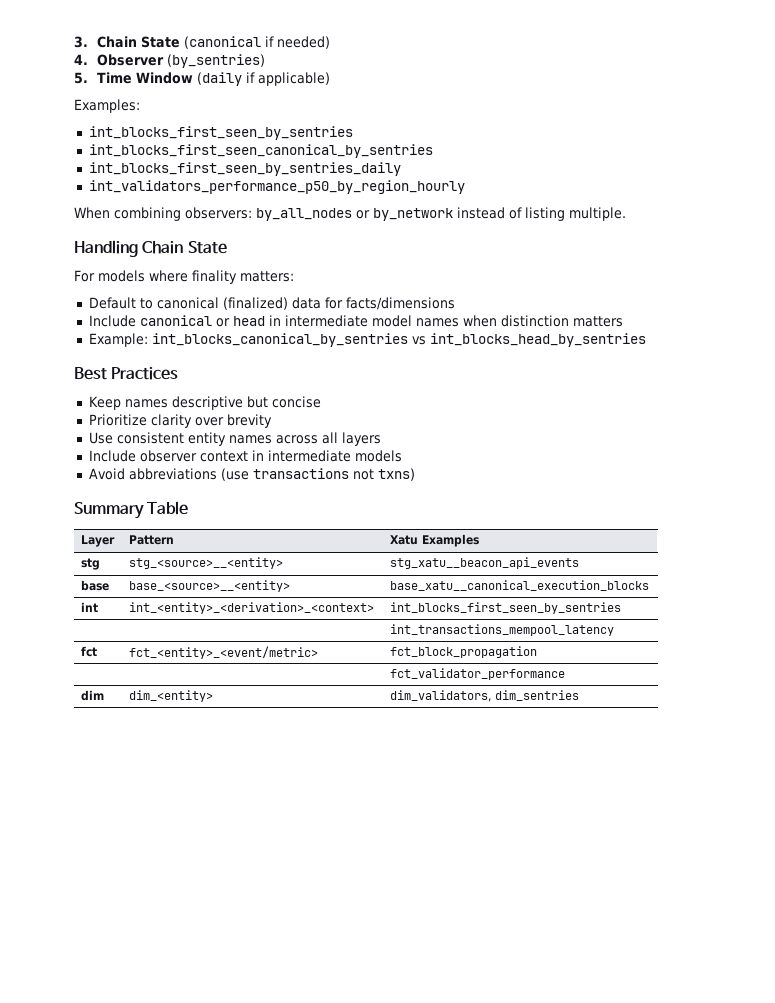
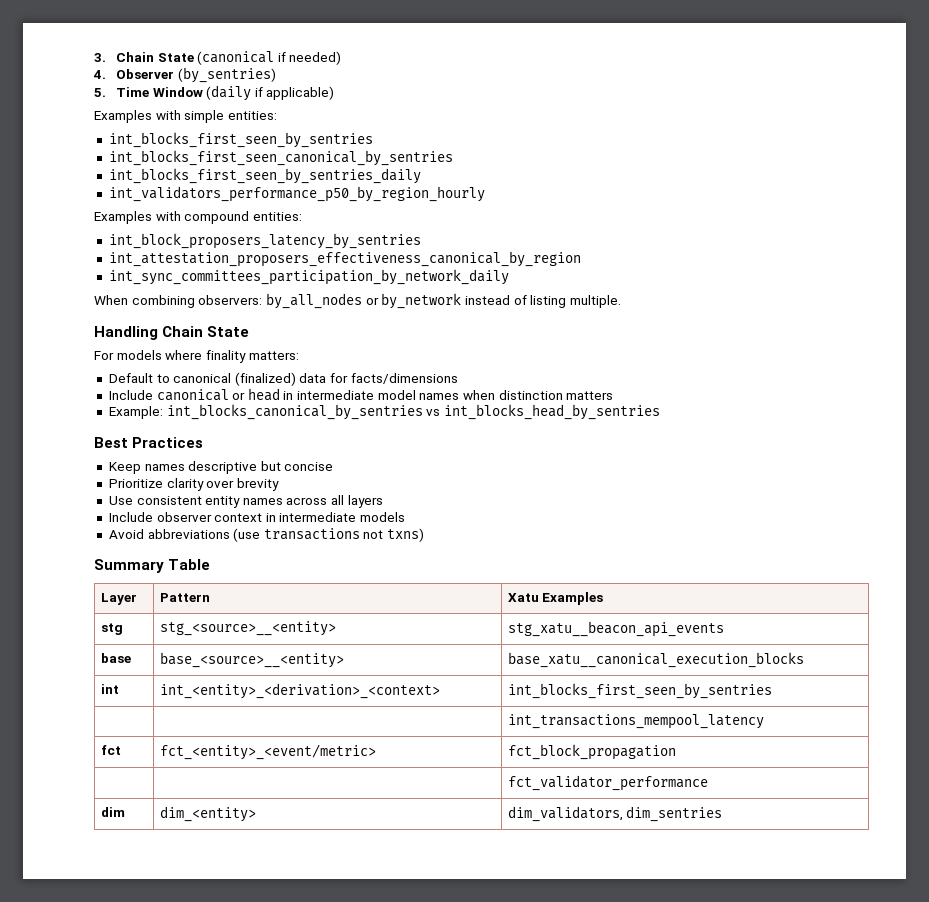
- Examples:
+ Examples with simple entities:
+ Examples with compound entities:
+ int_block_proposers_latency_by_sentries
+ int_attestation_proposers_effectiveness_canonical_by_region
+ int_sync_committees_participation_by_network_daily

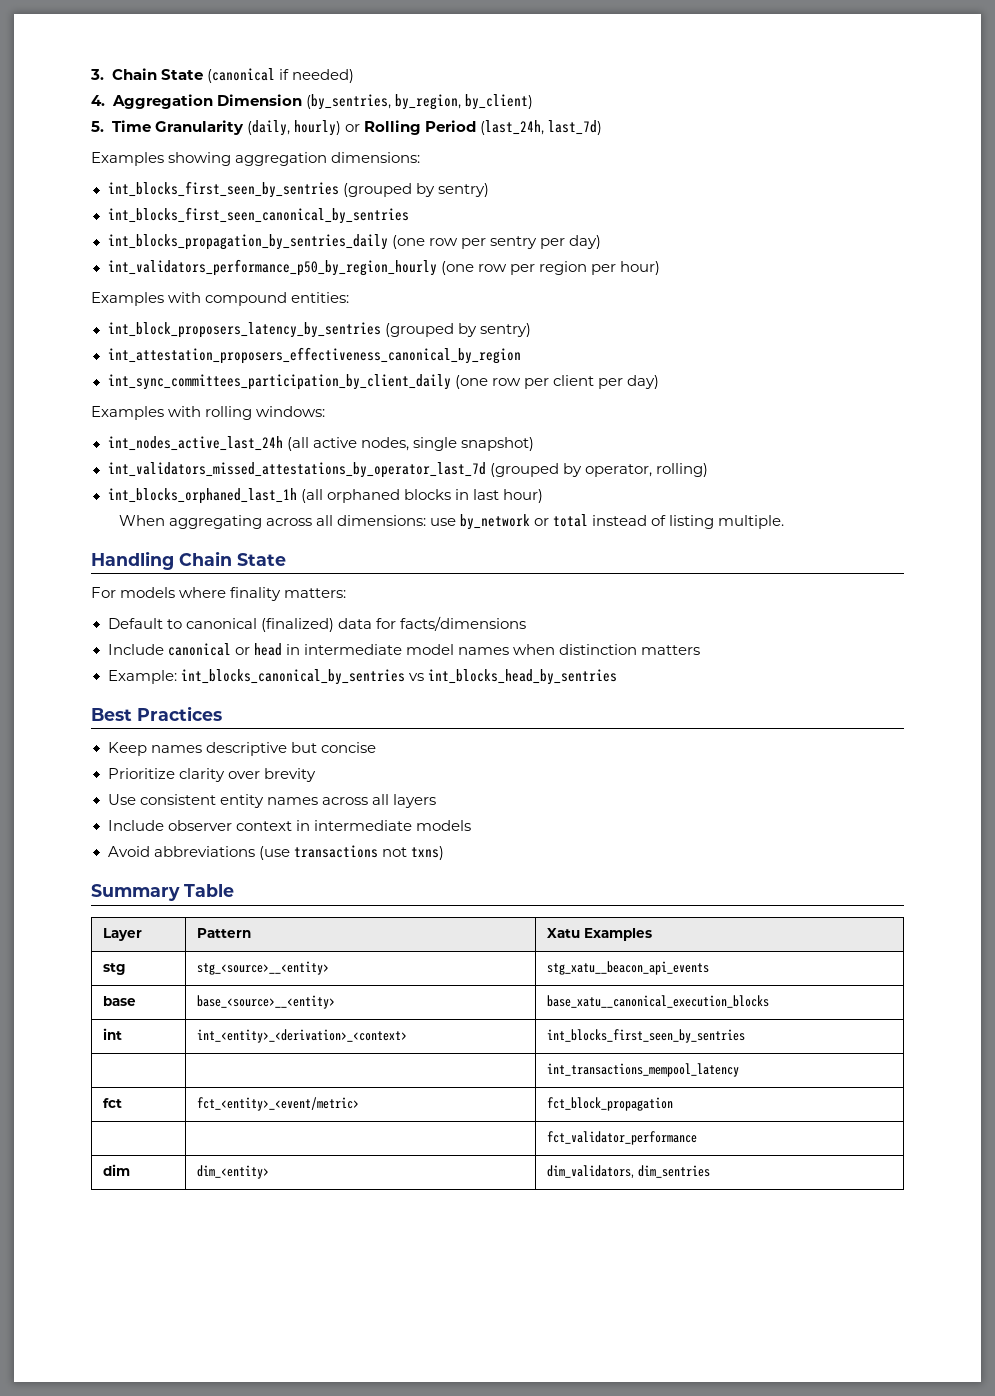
- 4. Observer (by_sentries)
- 5. Time Window (daily if applicable)
- Examples with simple entities:
- int_blocks_first_seen_by_sentries
+ 4. Aggregation Dimension (by_sentries, by_region, by_client)
+ 5. Time Granularity (daily, hourly) or Rolling Period (last_24h, last_7d)
+ Examples showing aggregation dimensions:
+ int_blocks_first_seen_by_sentries (grouped by sentry)
  int_blocks_first_seen_canonical_by_sentries
- int_blocks_first_seen_by_sentries_daily
- int_validators_performance_p50_by_region_hourly
+ int_blocks_propagation_by_sentries_daily (one row per sentry per day)
+ int_validators_performance_p50_by_region_hourly (one row per region per hour)
- int_block_proposers_latency_by_sentries
+ int_block_proposers_latency_by_sentries (grouped by sentry)
  int_attestation_proposers_effectiveness_canonical_by_region
- int_sync_committees_participation_by_network_daily
- When combining observers: by_all_nodes or by_network instead of listing multiple.
+ int_sync_committees_participation_by_client_daily (one row per client per day)
+ Examples with rolling windows:
+ int_nodes_active_last_24h (all active nodes, single snapshot)
+ int_validators_missed_attestations_by_operator_last_7d (grouped by operator, rolling)
+ int_blocks_orphaned_last_1h (all orphaned blocks in last hour)
+ When aggregating across all dimensions: use by_network or total instead of listing multiple.

